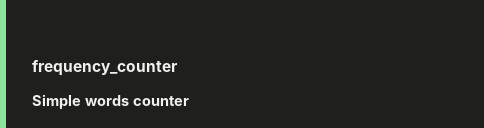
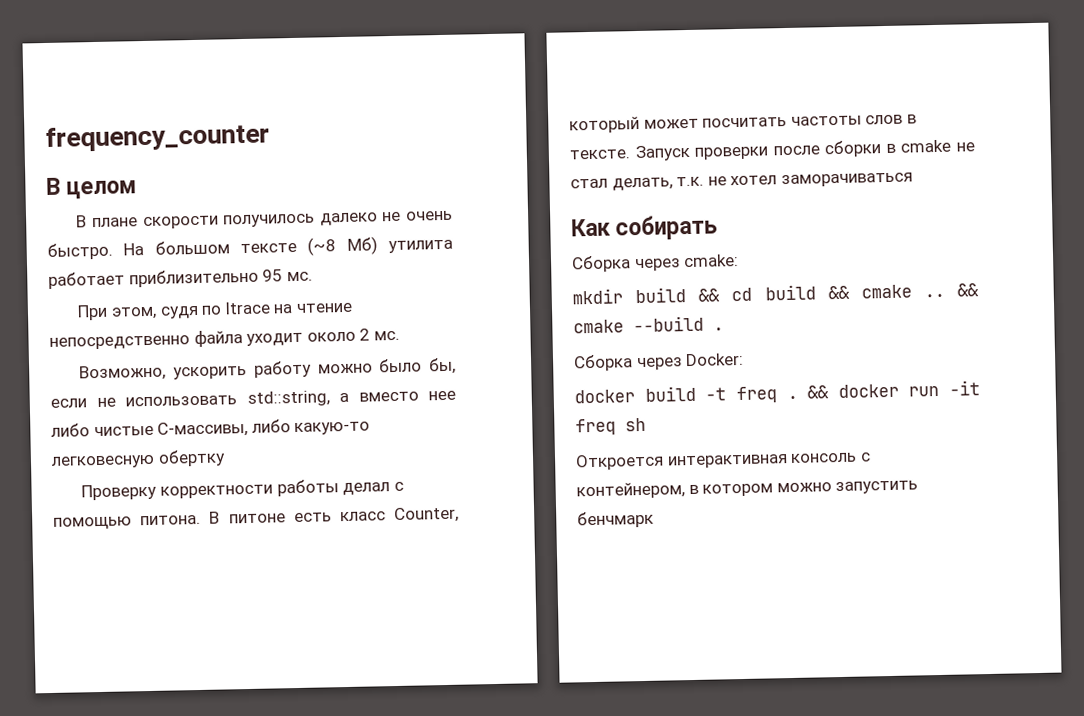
- Simple words counter
+ В целом
+ В плане скорости получилось далеко не очень быстро. На большом тексте (~8 Мб) утилита работает приблизительно 95 мс.
+ При этом, судя по ltrace на чтение непосредственно файла уходит около 2 мс.
+ Возможно, ускорить работу можно было бы, если не использовать std::string, а вместо нее либо чистые C-массивы, либо какую-то легковесную обертку
+ Проверку корректности работы делал с помощью питона. В питоне есть класс Counter, который может посчитать частоты слов в тексте. Запуск проверки после сборки в cmake не стал делать, т.к. не хотел заморачиваться
+ Как собирать
+ Сборка через cmake:
+ mkdir build && cd build && cmake .. && cmake --build .
+ Сборка через Docker:
+ docker build -t freq . && docker run -it freq sh
+ Откроется интерактивная консоль с контейнером, в котором можно запустить бенчмарк

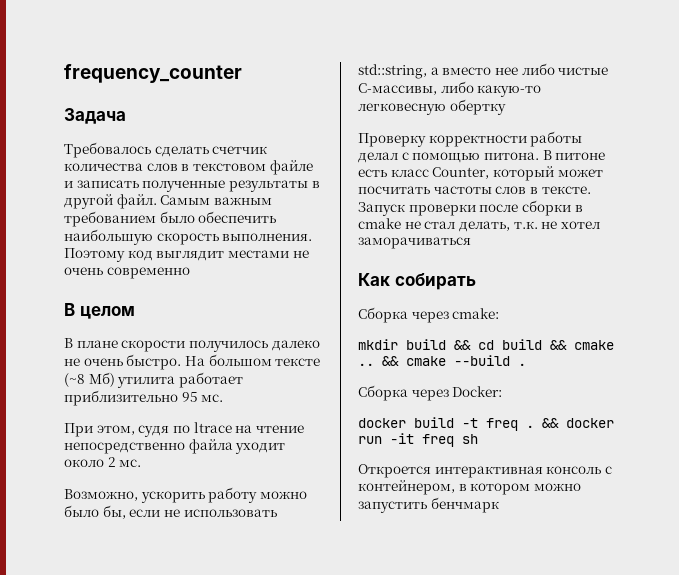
+ Задача
+ Требовалось сделать счетчик количества слов в текстовом файле и записать полученные результаты в другой файл. Самым важным требованием было обеспечить наибольшую скорость выполнения. Поэтому код выглядит местами не очень современно

